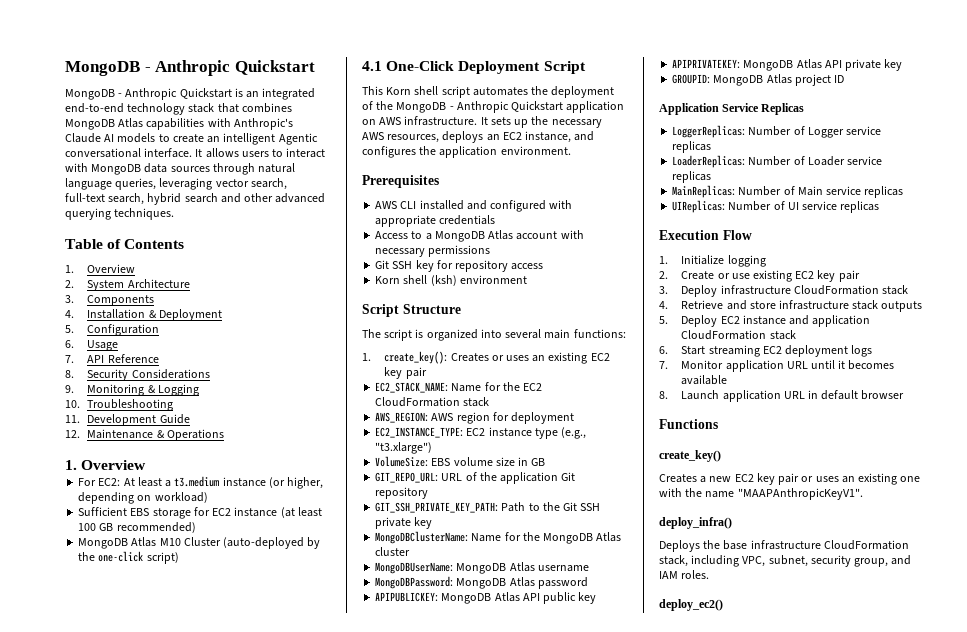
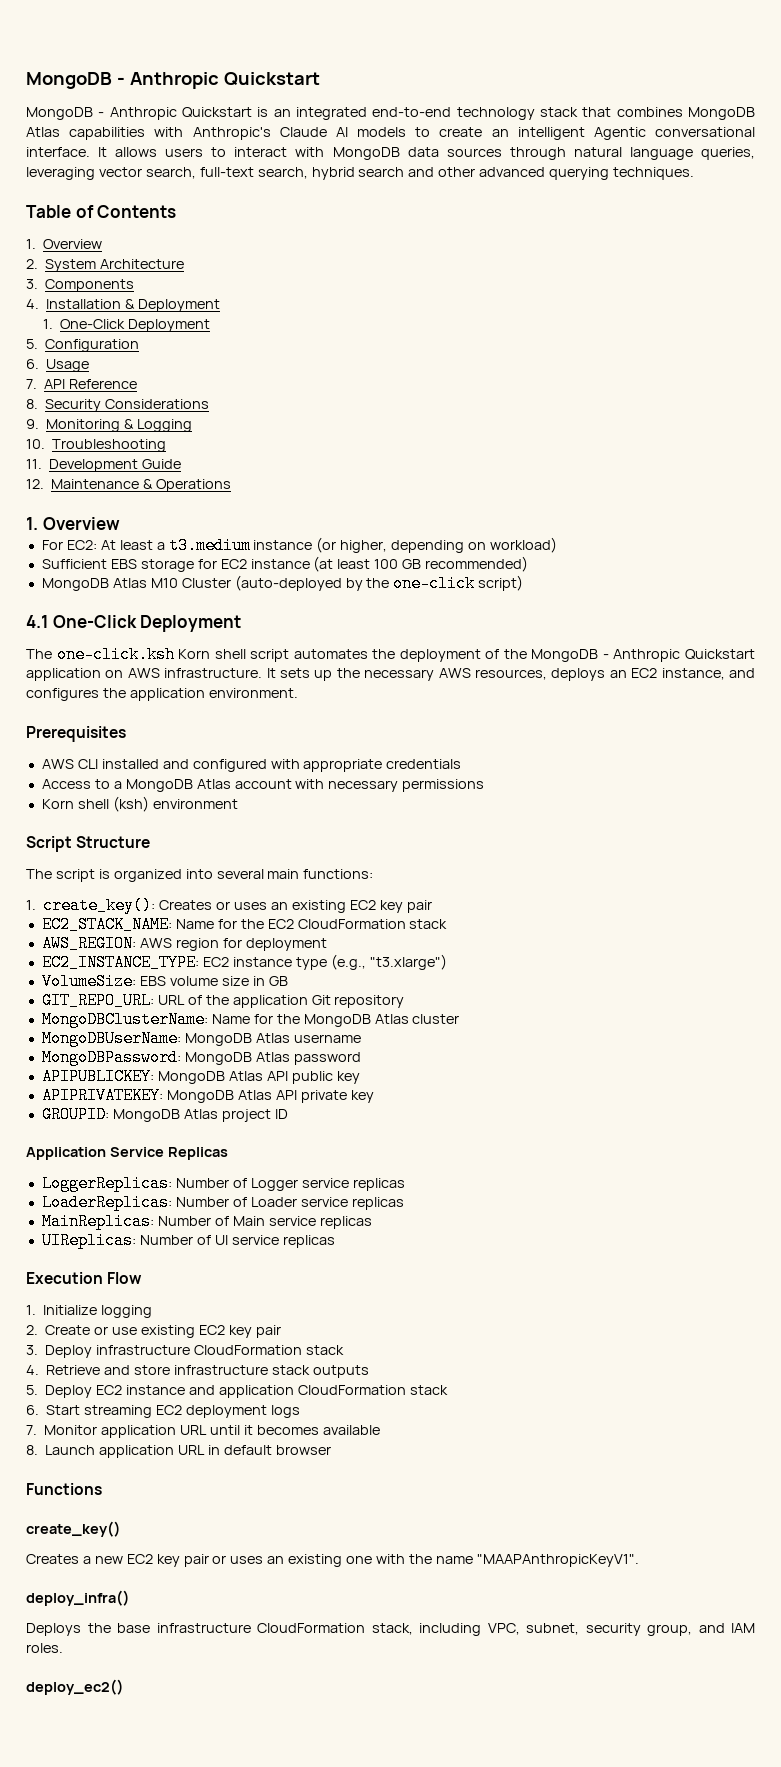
+ 1. One-Click Deployment
- 4.1 One-Click Deployment Script
- This Korn shell script automates the deployment of the MongoDB - Anthropic Quickstart application on AWS infrastructure.
+ 4.1 One-Click Deployment
+ The one-click.ksh Korn shell script automates the deployment of the MongoDB - Anthropic Quickstart application on AWS infrastructure.
- Git SSH key for repository access
- GIT_SSH_PRIVATE_KEY_PATH: Path to the Git SSH private key

